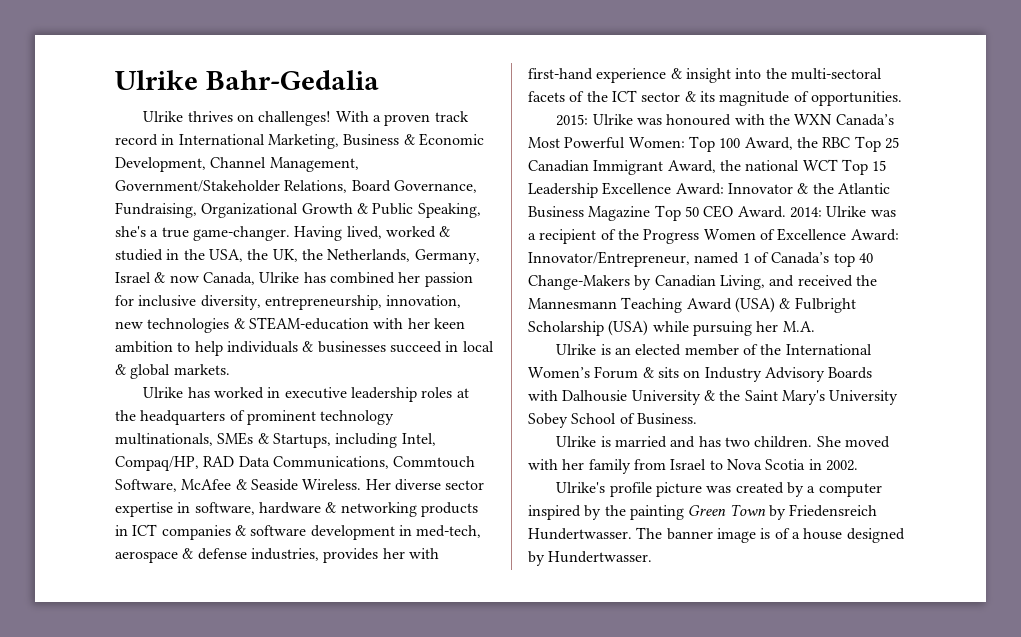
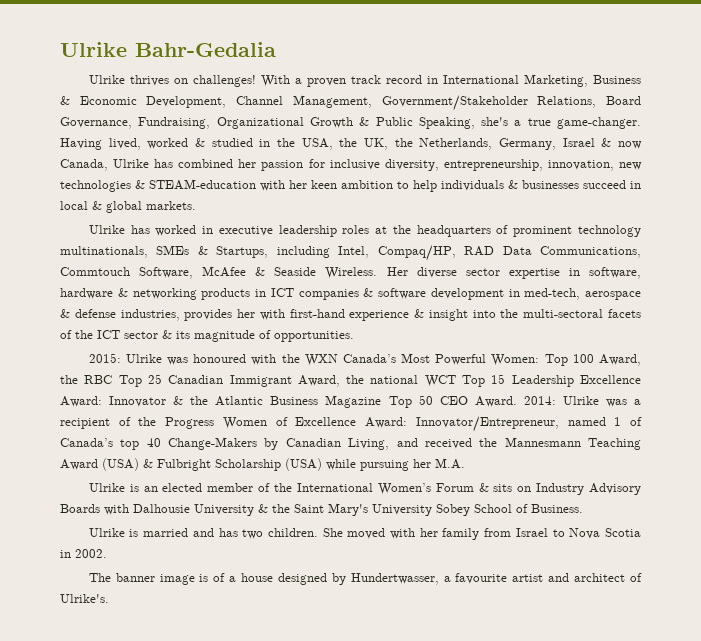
- Ulrike's profile picture was created by a computer inspired by the painting Green Town by Friedensreich Hundertwasser. The banner image is of a house designed by Hundertwasser.
+ The banner image is of a house designed by Hundertwasser, a favourite artist and architect of Ulrike's.

